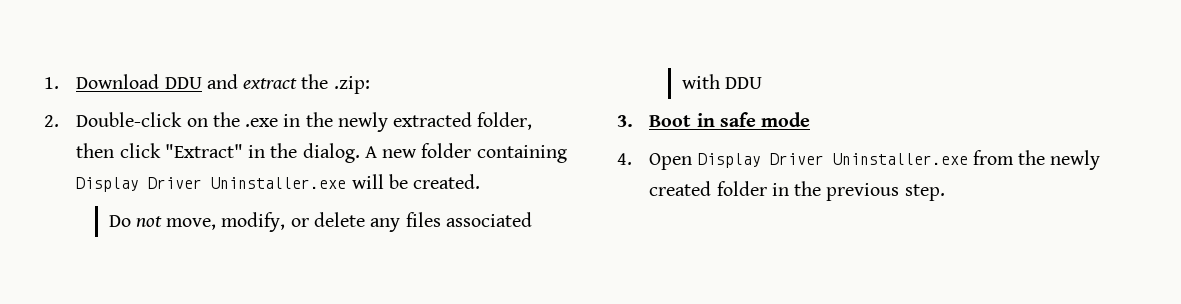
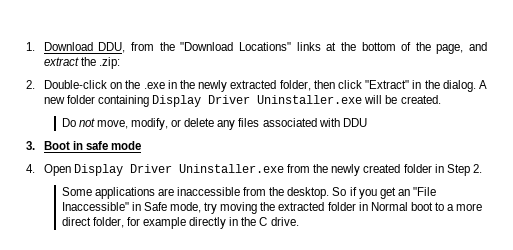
- 1. Download DDU and extract the .zip:
+ 1. Download DDU, from the "Download Locations" links at the bottom of the page, and extract the .zip:
- 4. Open Display Driver Uninstaller.exe from the newly created folder in the previous step.
+ 4. Open Display Driver Uninstaller.exe from the newly created folder in Step 2.
+ Some applications are inaccessible from the desktop. So if you get an "File Inaccessible" in Safe mode, try moving the extracted folder in Normal boot to a more direct folder, for example directly in the C drive.

